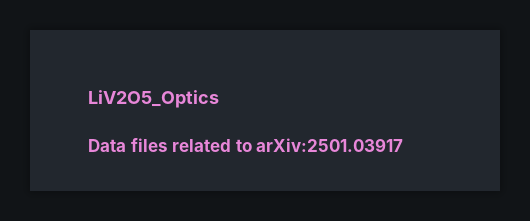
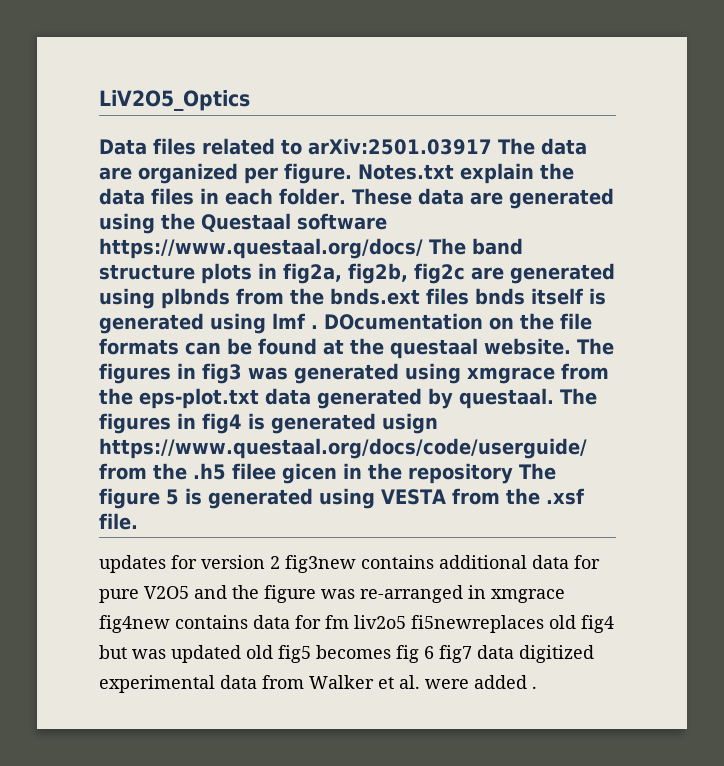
- Data files related to arXiv:2501.03917
+ Data files related to arXiv:2501.03917 The data are organized per figure. Notes.txt explain the data files in each folder. These data are generated using the Questaal software https://www.questaal.org/docs/ The band structure plots in fig2a, fig2b, fig2c are generated using plbnds from the bnds.ext files bnds itself is generated using lmf . DOcumentation on the file formats can be found at the questaal website. The figures in fig3 was generated using xmgrace from the eps-plot.txt data generated by questaal. The figures in fig4 is generated usign https://www.questaal.org/docs/code/userguide/ from the .h5 filee gicen in the repository The figure 5 is generated using VESTA from the .xsf file.
+ updates for version 2 fig3new contains additional data for pure V2O5 and the figure was re-arranged in xmgrace fig4new contains data for fm liv2o5 fi5newreplaces old fig4 but was updated old fig5 becomes fig 6 fig7 data digitized experimental data from Walker et al. were added .

